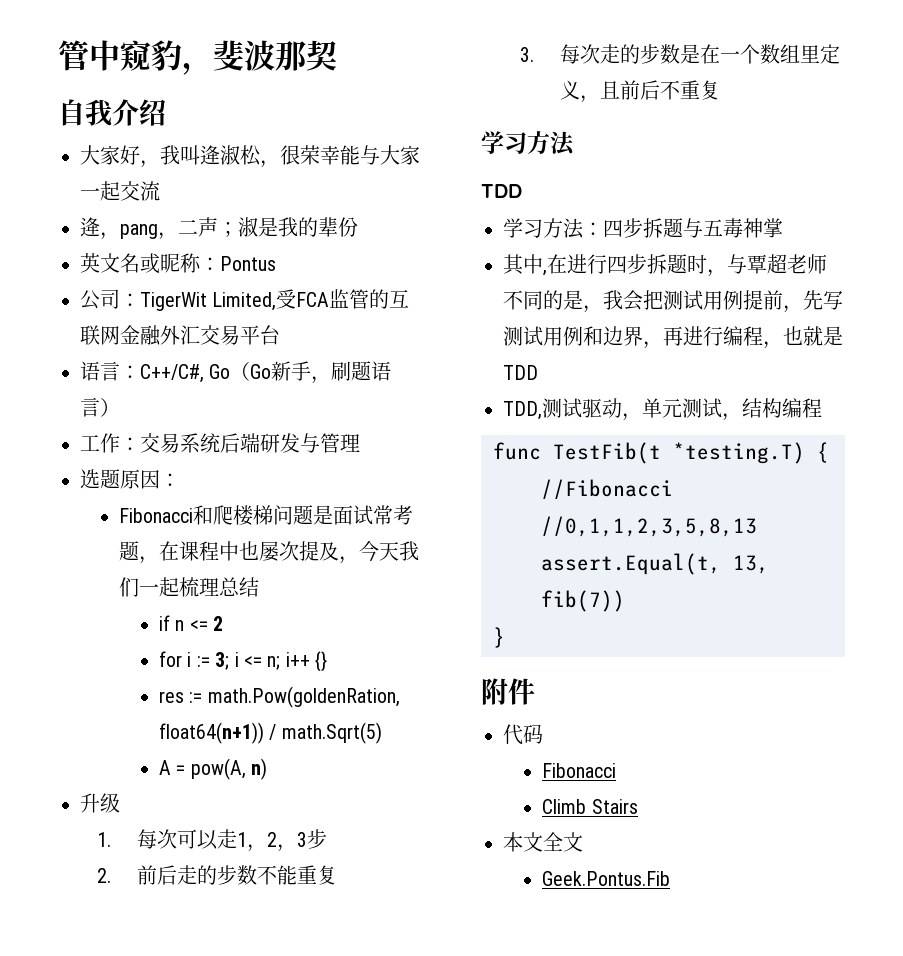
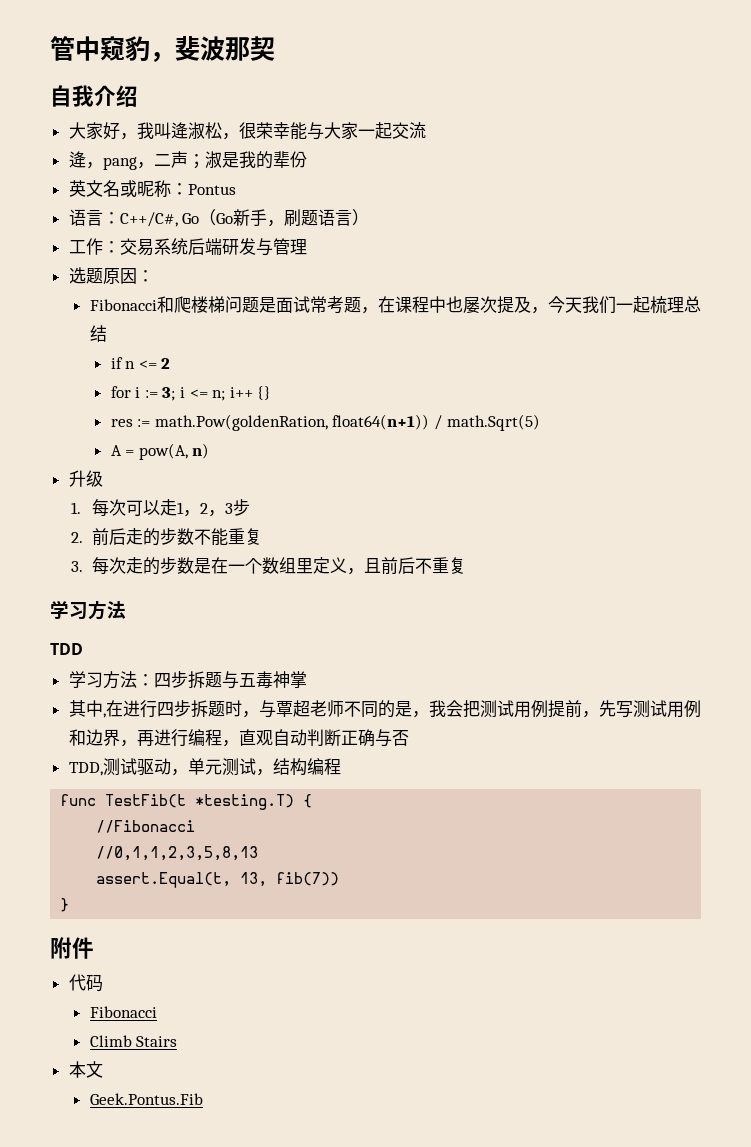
- 公司：TigerWit Limited,受FCA监管的互联网金融外汇交易平台
- 其中,在进行四步拆题时，与覃超老师不同的是，我会把测试用例提前，先写测试用例和边界，再进行编程，也就是TDD
+ 其中,在进行四步拆题时，与覃超老师不同的是，我会把测试用例提前，先写测试用例和边界，再进行编程，直观自动判断正确与否
- 本文全文
+ 本文

